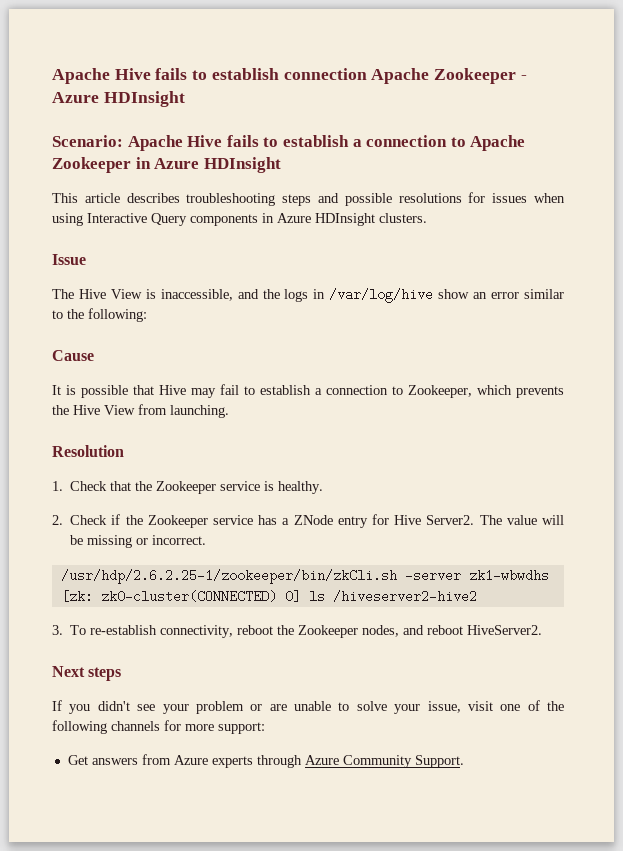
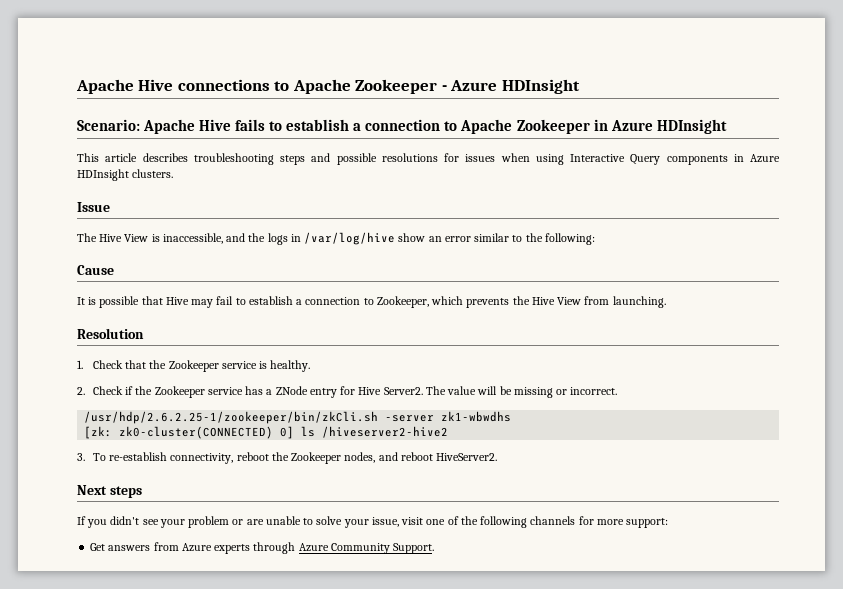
- Apache Hive fails to establish connection Apache Zookeeper - Azure HDInsight
+ Apache Hive connections to Apache Zookeeper - Azure HDInsight

